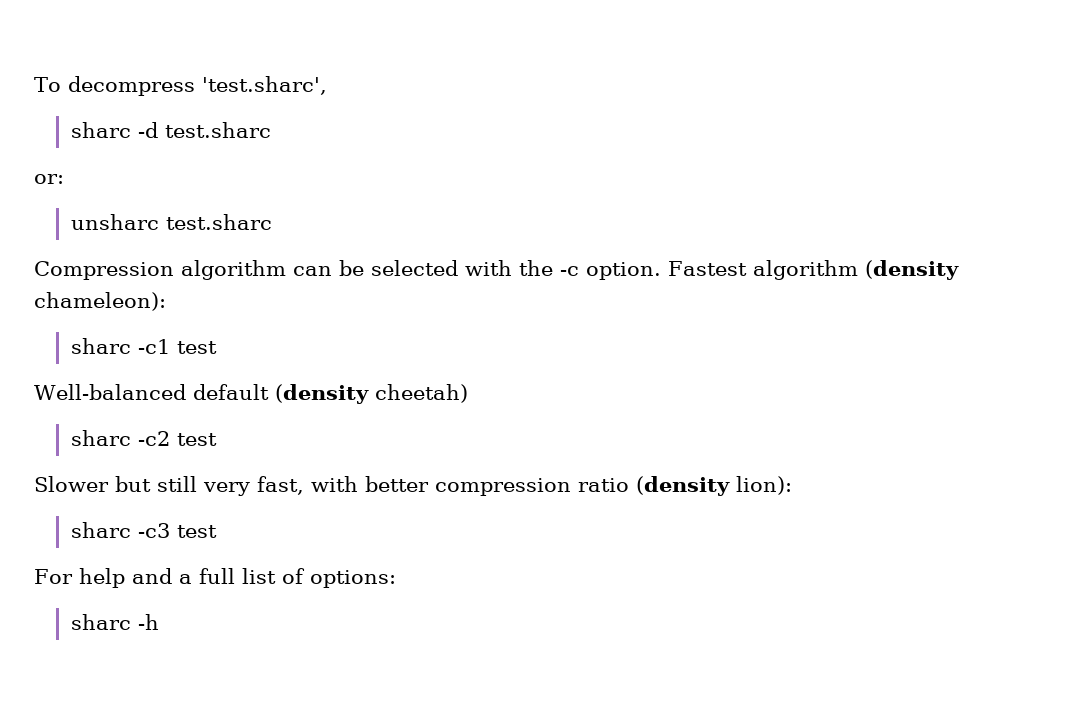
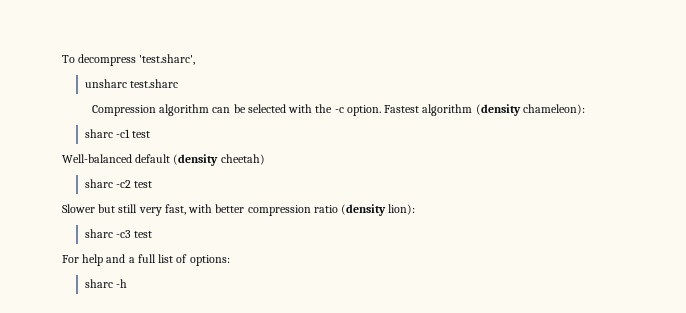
- sharc -d test.sharc
- or:

